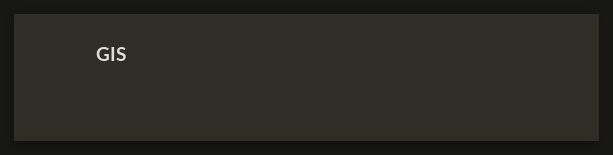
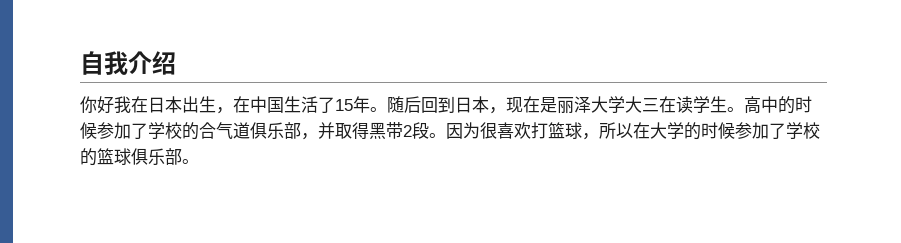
- GIS
+ 自我介绍
+ 你好我在日本出生，在中国生活了15年。随后回到日本，现在是丽泽大学大三在读学生。高中的时候参加了学校的合气道俱乐部，并取得黑带2段。因为很喜欢打篮球，所以在大学的时候参加了学校的篮球俱乐部。

